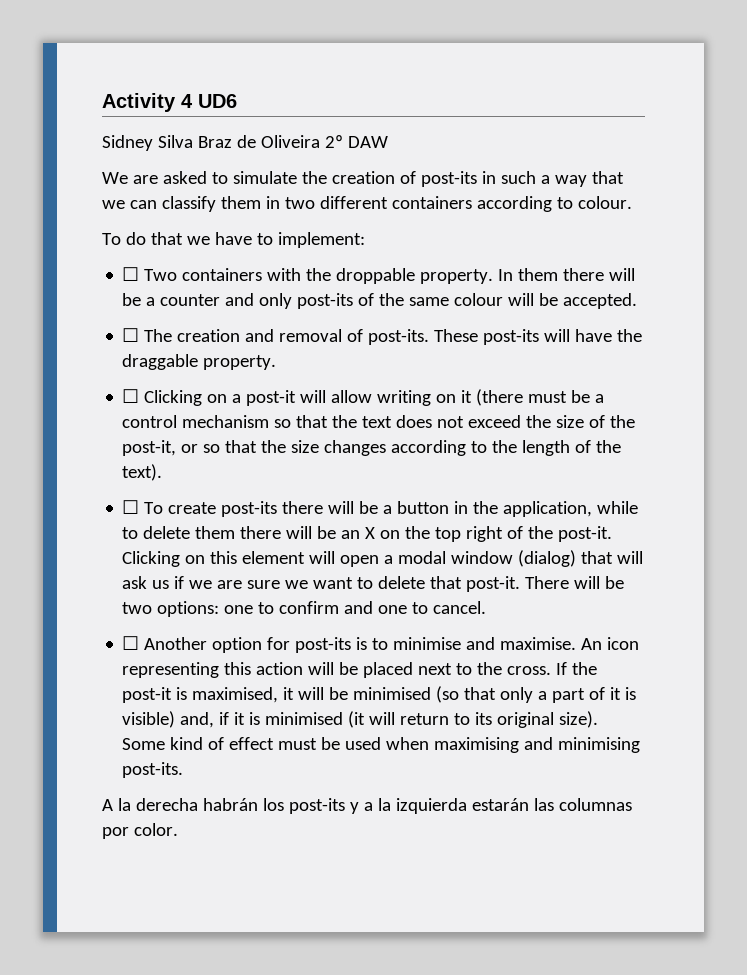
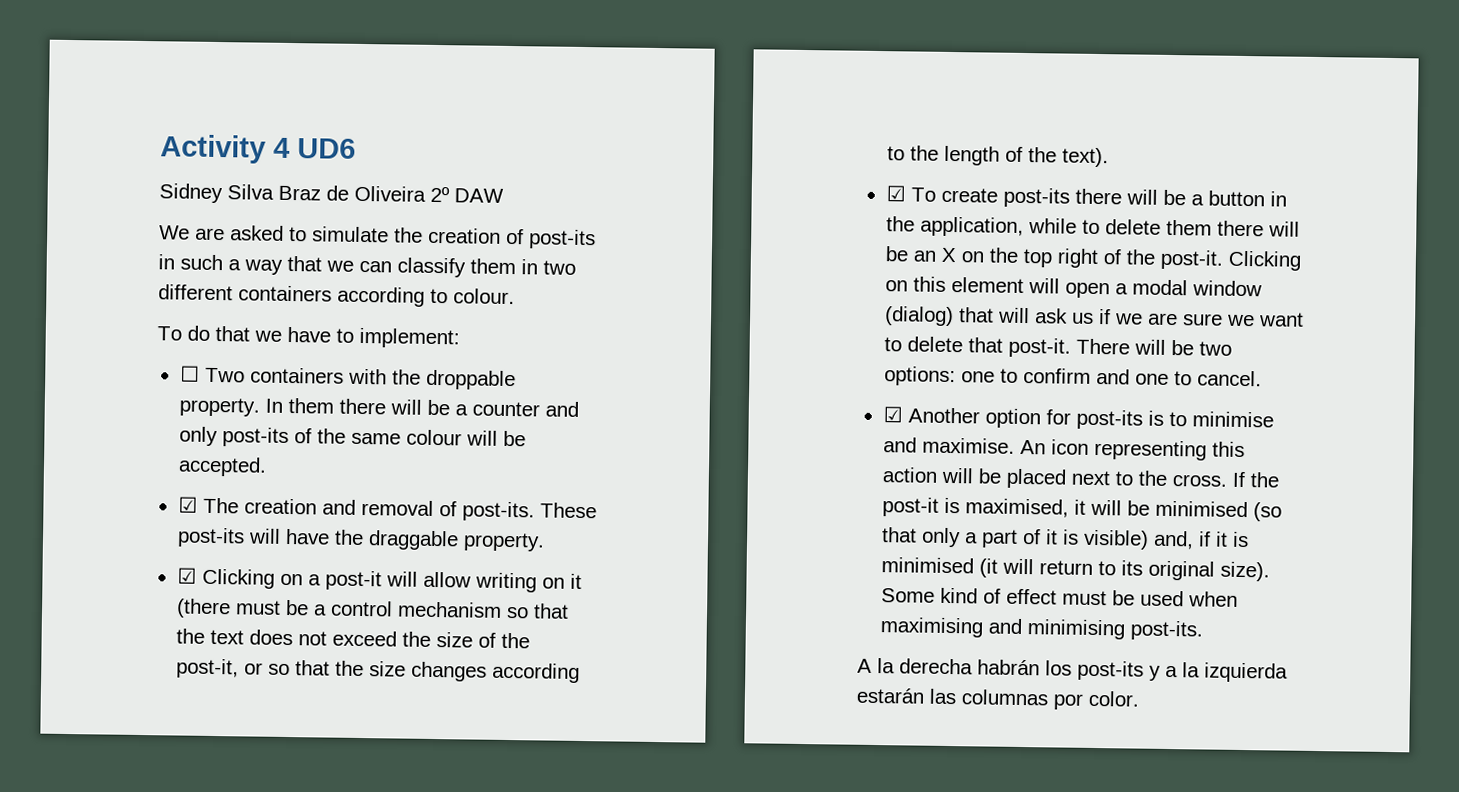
- ☐ The creation and removal of post-its.
+ ☑ The creation and removal of post-its.
- ☐ Clicking on a post-it will allow writing on it (there must be a control mechanism so that the text does not exceed the size of the post-it, or so that the size changes according to the length of the text).
+ ☑ Clicking on a post-it will allow writing on it (there must be a control mechanism so that the text does not exceed the size of the post-it, or so that the size changes according to the length of the text).
- ☐ To create post-its there will be a button in the application, while to delete them there will be an X on the top right of the post-it.
+ ☑ To create post-its there will be a button in the application, while to delete them there will be an X on the top right of the post-it.
- ☐ Another option for post-its is to minimise and maximise.
+ ☑ Another option for post-its is to minimise and maximise.

